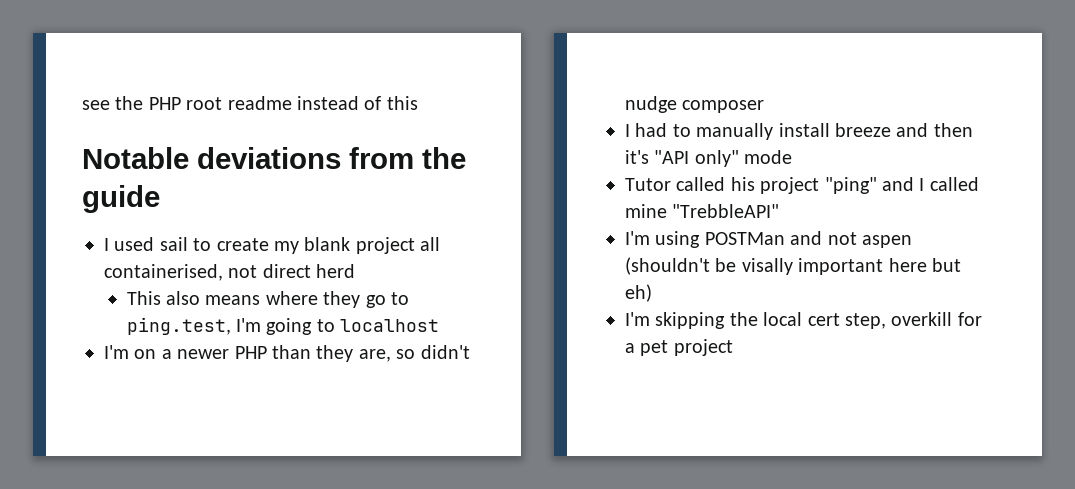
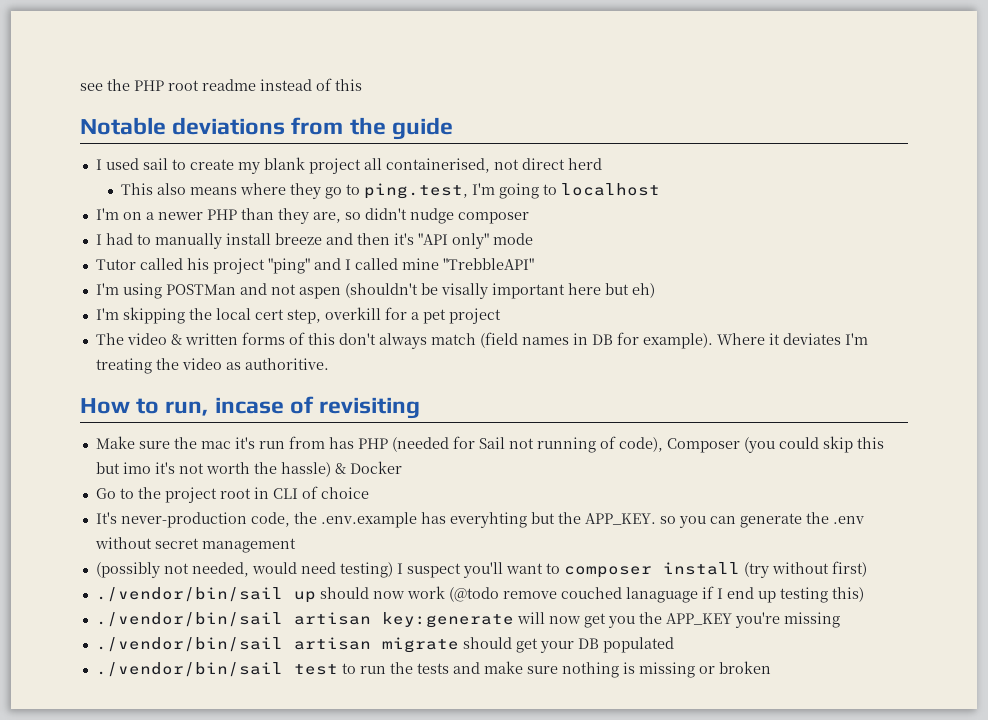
+ The video & written forms of this don't always match (field names in DB for example). Where it deviates I'm treating the video as authoritive.
+ How to run, incase of revisiting
+ Make sure the mac it's run from has PHP (needed for Sail not running of code), Composer (you could skip this but imo it's not worth the hassle) & Docker
+ Go to the project root in CLI of choice
+ It's never-production code, the .env.example has everyhting but the APP_KEY. so you can generate the .env without secret management
+ (possibly not needed, would need testing) I suspect you'll want to composer install (try without first)
+ ./vendor/bin/sail up should now work (@todo remove couched lanaguage if I end up testing this)
+ ./vendor/bin/sail artisan key:generate will now get you the APP_KEY you're missing
+ ./vendor/bin/sail artisan migrate should get your DB populated
+ ./vendor/bin/sail test to run the tests and make sure nothing is missing or broken

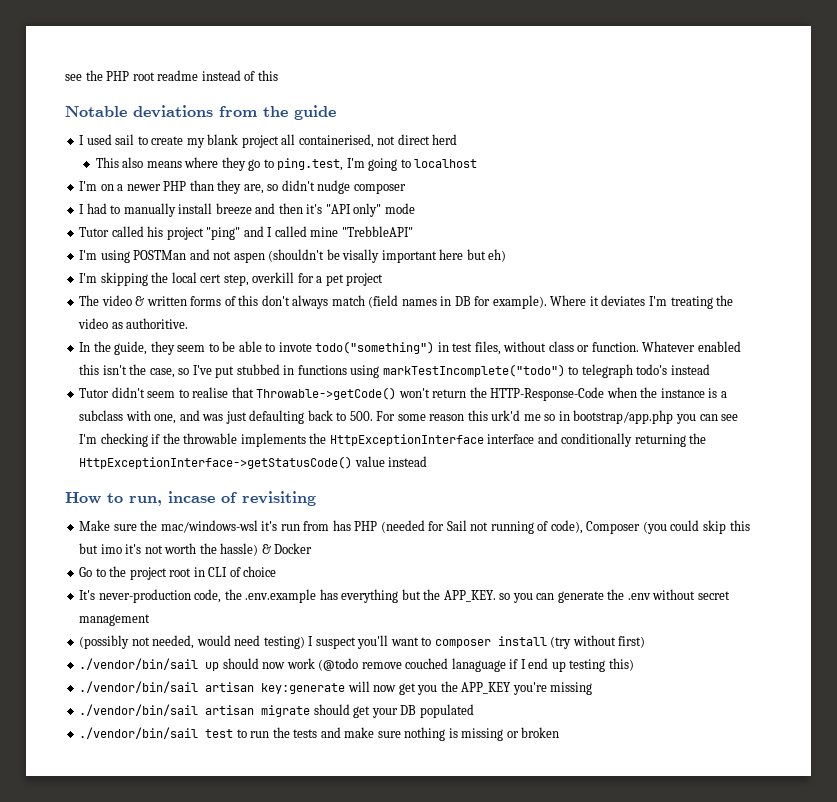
+ In the guide, they seem to be able to invote todo("something") in test files, without class or function. Whatever enabled this isn't the case, so I've put stubbed in functions using markTestIncomplete("todo") to telegraph todo's instead
+ Tutor didn't seem to realise that Throwable->getCode() won't return the HTTP-Response-Code when the instance is a subclass with one, and was just defaulting back to 500. For some reason this urk'd me so in bootstrap/app.php you can see I'm checking if the throwable implements the HttpExceptionInterface interface and conditionally returning the HttpExceptionInterface->getStatusCode() value instead
- Make sure the mac it's run from has PHP (needed for Sail not running of code), Composer (you could skip this but imo it's not worth the hassle) & Docker
+ Make sure the mac/windows-wsl it's run from has PHP (needed for Sail not running of code), Composer (you could skip this but imo it's not worth the hassle) & Docker
- It's never-production code, the .env.example has everyhting but the APP_KEY. so you can generate the .env without secret management
+ It's never-production code, the .env.example has everything but the APP_KEY. so you can generate the .env without secret management

